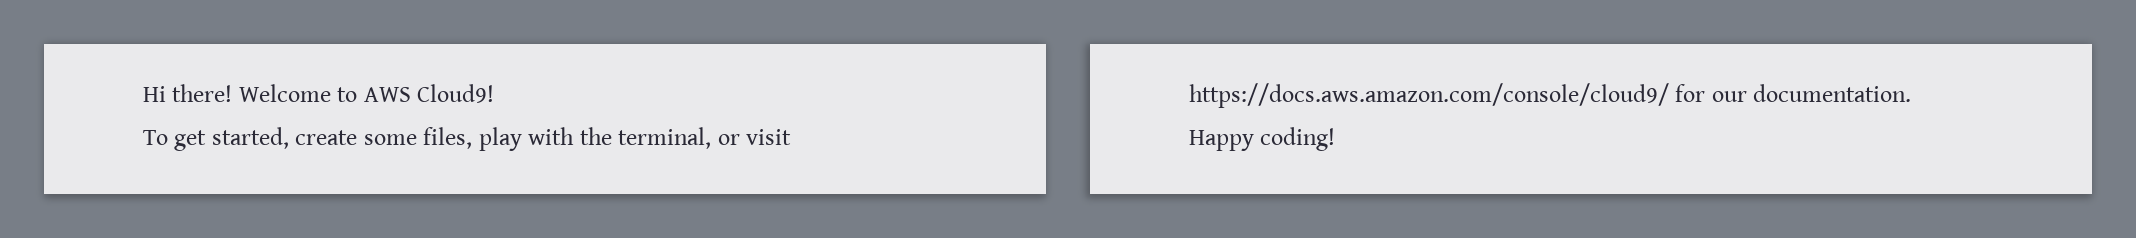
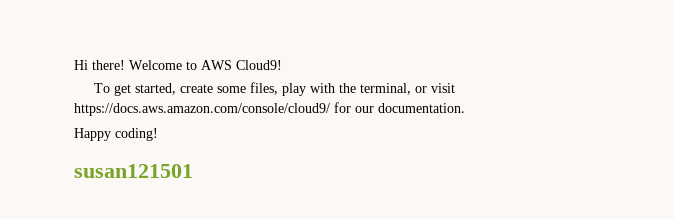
+ susan121501

